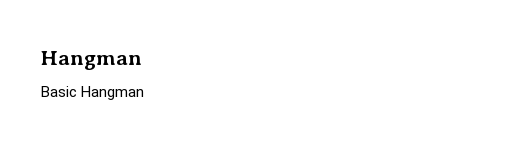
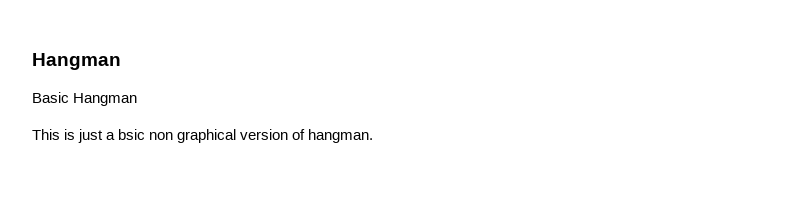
+ This is just a bsic non graphical version of hangman.

